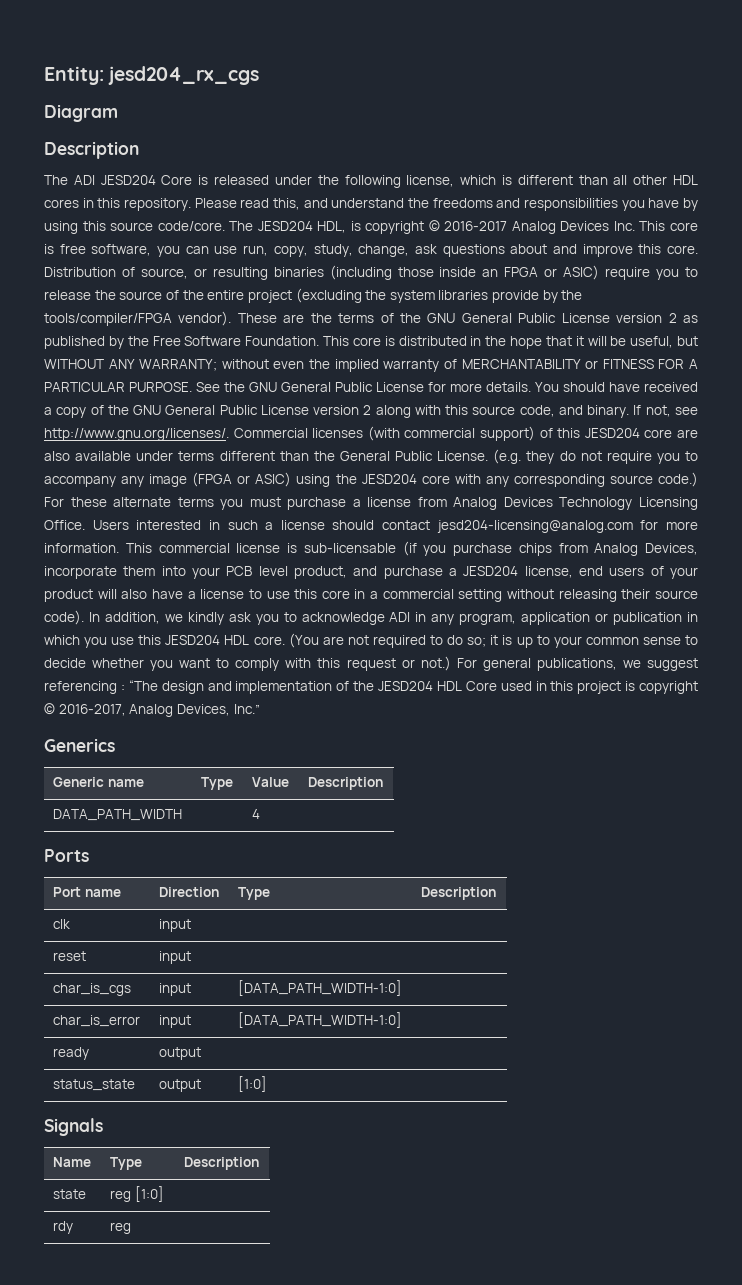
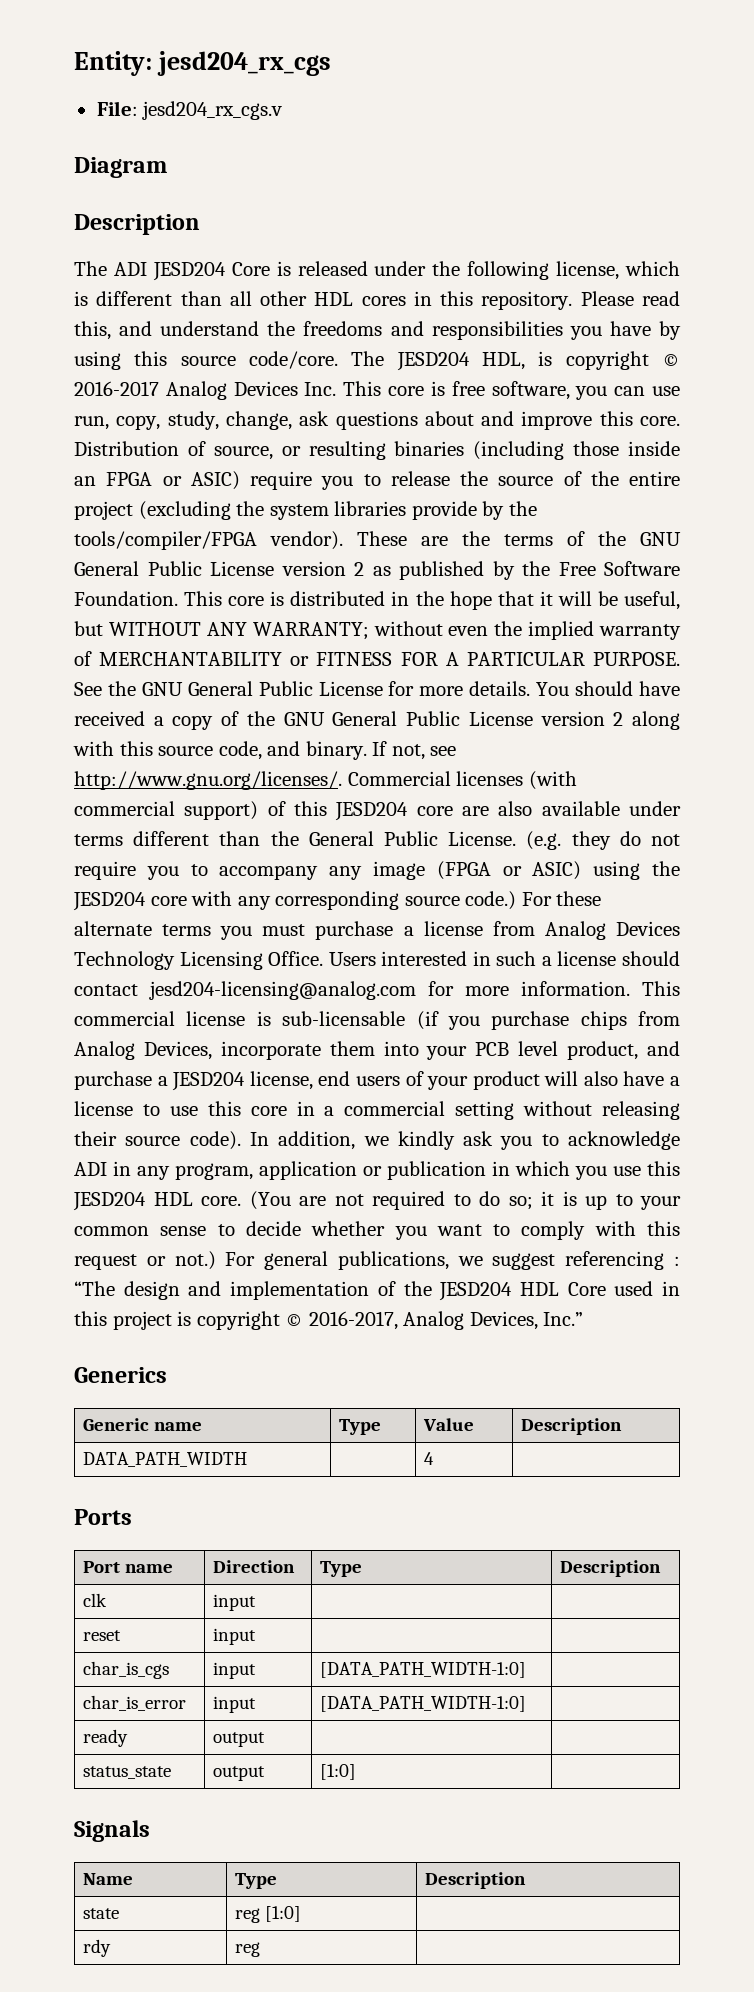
+ File: jesd204_rx_cgs.v

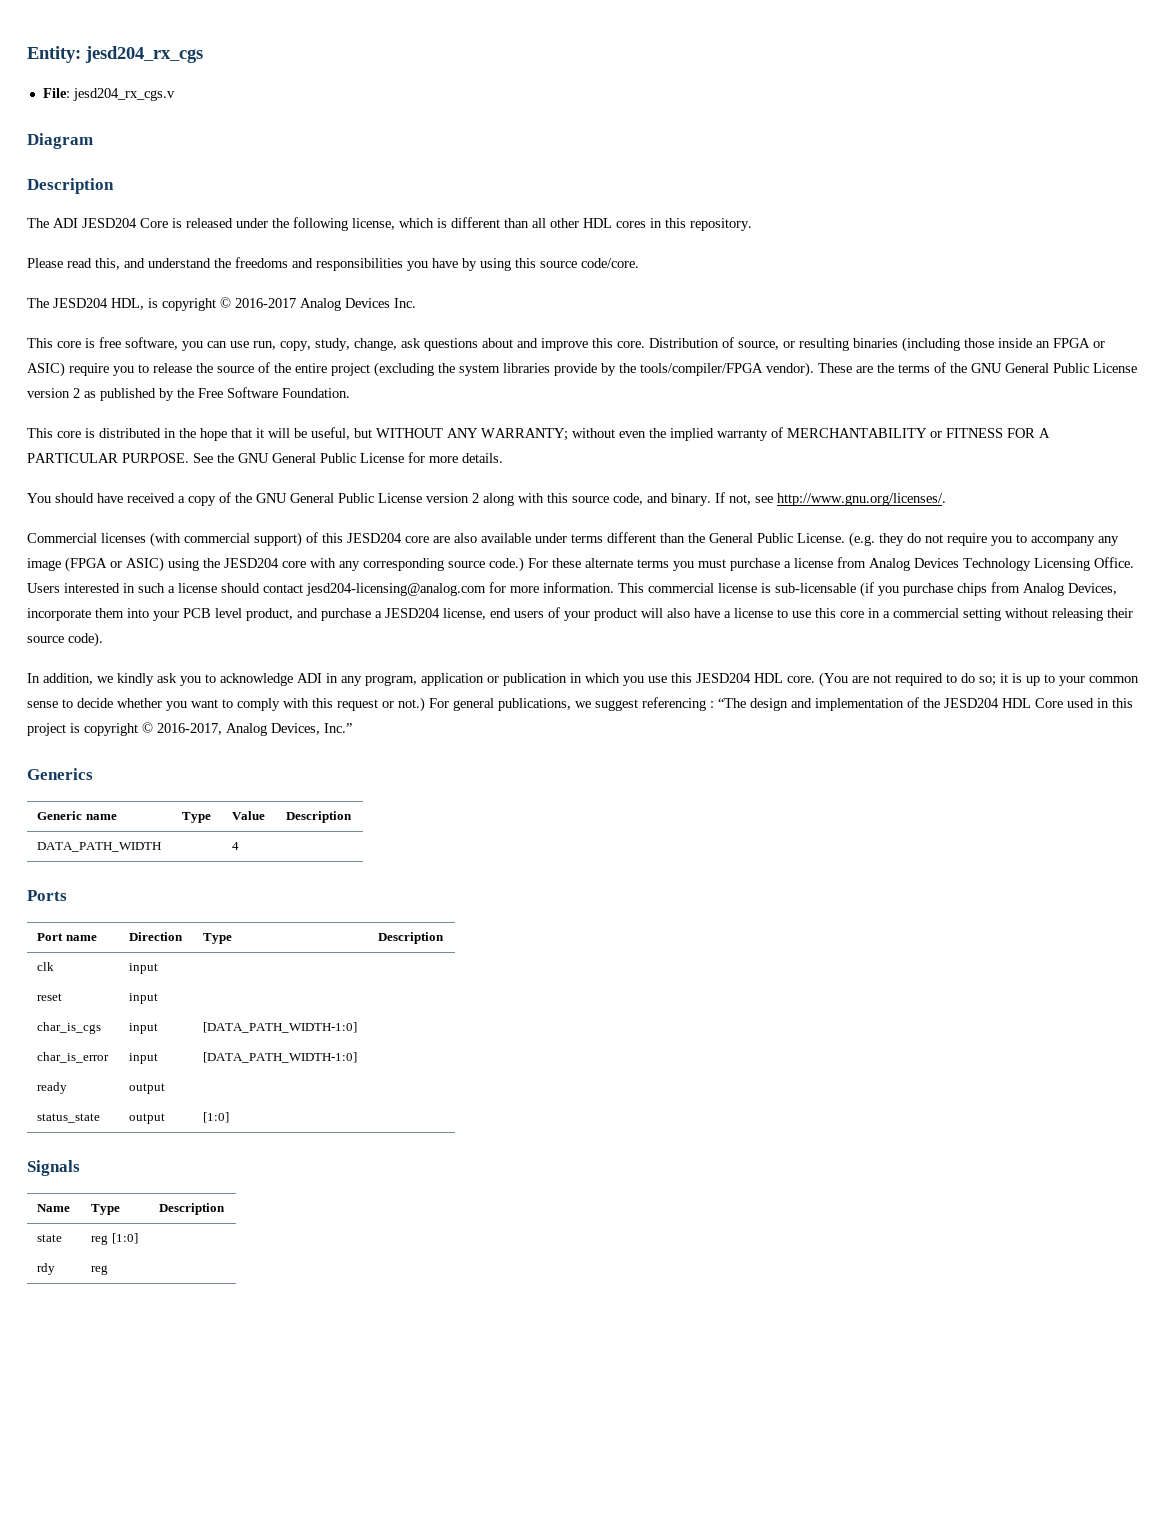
- The ADI JESD204 Core is released under the following license, which is different than all other HDL cores in this repository. Please read this, and understand the freedoms and responsibilities you have by using this source code/core. The JESD204 HDL, is copyright © 2016-2017 Analog Devices Inc. This core is free software, you can use run, copy, study, change, ask questions about and improve this core.
+ The ADI JESD204 Core is released under the following license, which is different than all other HDL cores in this repository.
+ Please read this, and understand the freedoms and responsibilities you have by using this source code/core.
+ The JESD204 HDL, is copyright © 2016-2017 Analog Devices Inc.
+ This core is free software, you can use run, copy, study, change, ask questions about and improve this core.
- These are the terms of the GNU General Public License version 2 as published by the Free Software Foundation. This core is distributed in the hope that it will be useful, but WITHOUT ANY WARRANTY; without even the implied warranty of MERCHANTABILITY or FITNESS FOR A PARTICULAR PURPOSE.
+ These are the terms of the GNU General Public License version 2 as published by the Free Software Foundation.
+ This core is distributed in the hope that it will be useful, but WITHOUT ANY WARRANTY; without even the implied warranty of MERCHANTABILITY or FITNESS FOR A PARTICULAR PURPOSE.
- See the GNU General Public License for more details. You should have received a copy of the GNU General Public License version 2 along with this source code, and binary.
+ See the GNU General Public License for more details.
+ You should have received a copy of the GNU General Public License version 2 along with this source code, and binary.
- If not, see http://www.gnu.org/licenses/. Commercial licenses (with commercial support) of this JESD204 core are also available under terms different than the General Public License.
+ If not, see http://www.gnu.org/licenses/.
+ Commercial licenses (with commercial support) of this JESD204 core are also available under terms different than the General Public License.
- This commercial license is sub-licensable (if you purchase chips from Analog Devices, incorporate them into your PCB level product, and purchase a JESD204 license, end users of your product will also have a license to use this core in a commercial setting without releasing their source code). In addition, we kindly ask you to acknowledge ADI in any program, application or publication in which you use this JESD204 HDL core.
+ This commercial license is sub-licensable (if you purchase chips from Analog Devices, incorporate them into your PCB level product, and purchase a JESD204 license, end users of your product will also have a license to use this core in a commercial setting without releasing their source code).
+ In addition, we kindly ask you to acknowledge ADI in any program, application or publication in which you use this JESD204 HDL core.

